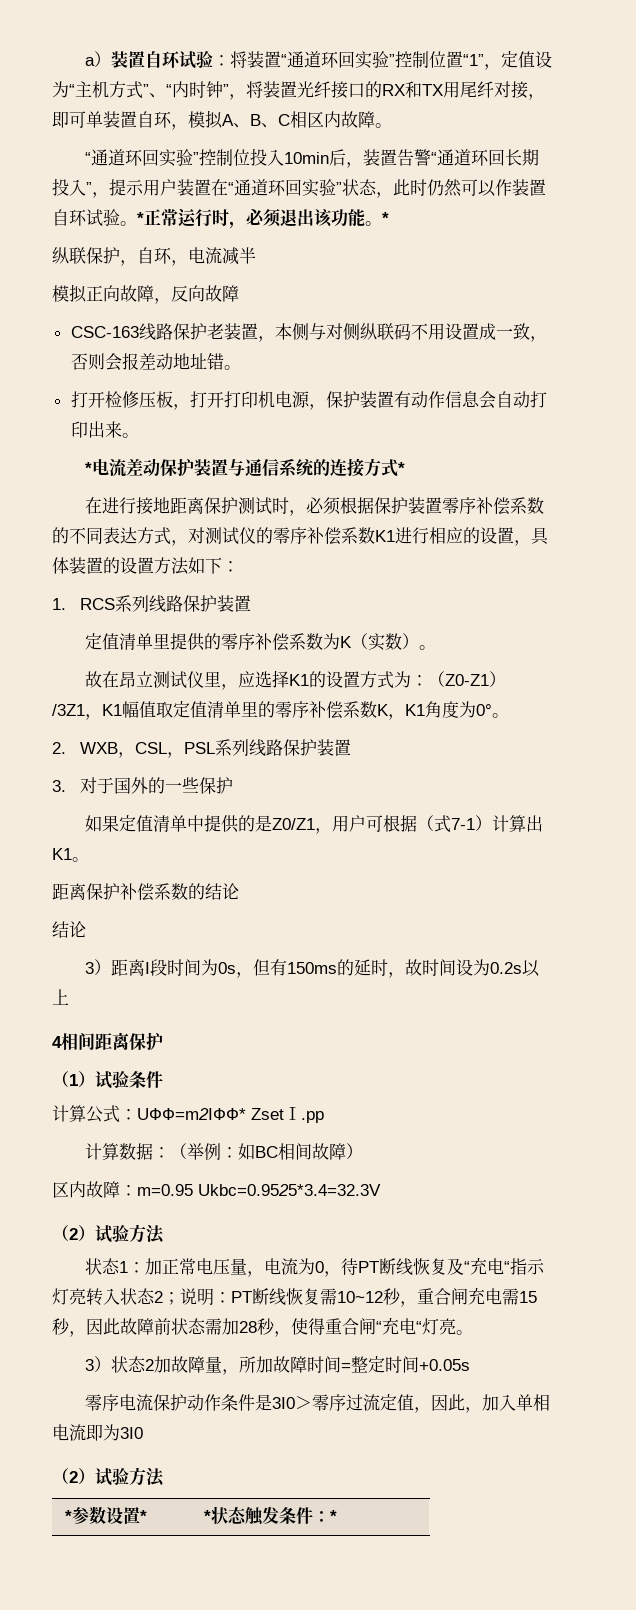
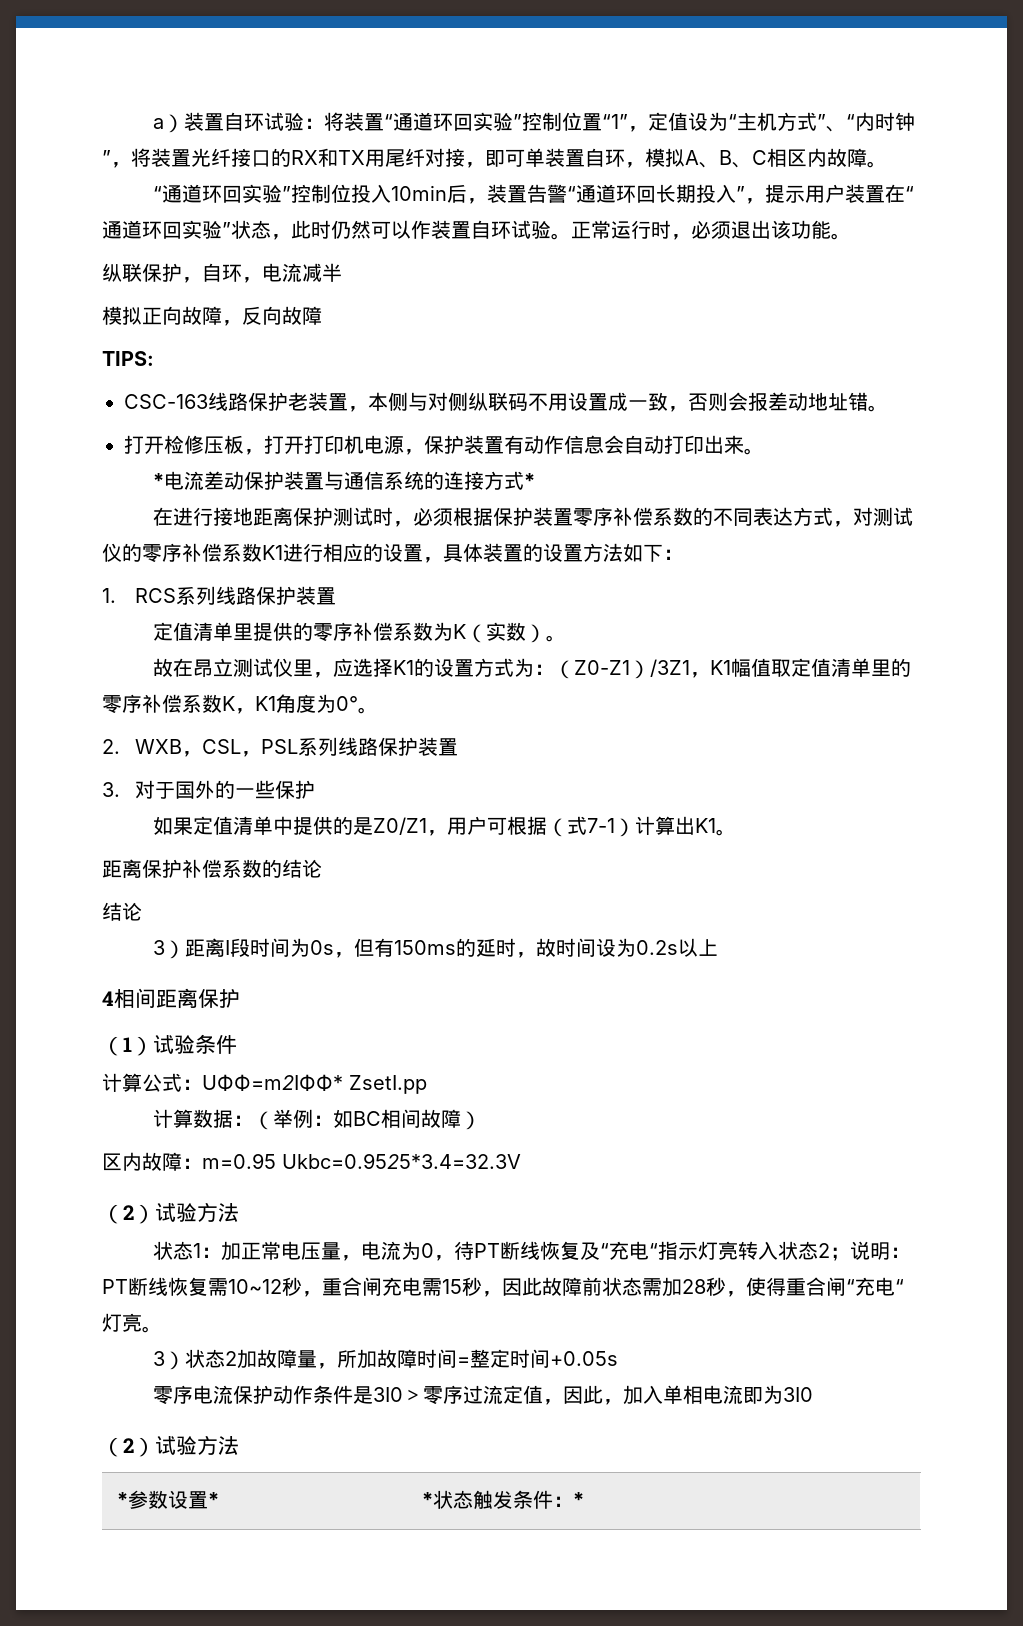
- *正常运行时，必须退出该功能。*
+ 正常运行时，必须退出该功能。
+ TIPS:

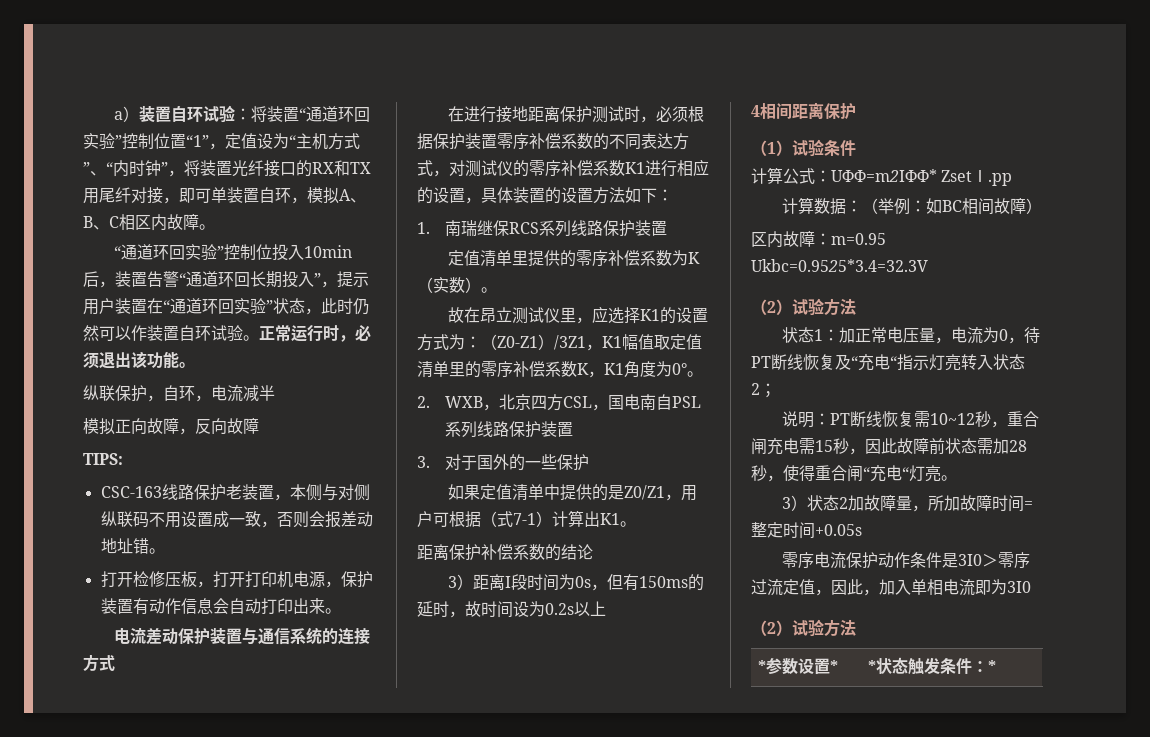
- *电流差动保护装置与通信系统的连接方式*
+ 电流差动保护装置与通信系统的连接方式
- 1. RCS系列线路保护装置
+ 1.南瑞继保RCS系列线路保护装置
- 2. WXB，CSL，PSL系列线路保护装置
+ 2. WXB，北京四方CSL，国电南自PSL系列线路保护装置
  距离保护补偿系数的结论
- 结论
- 状态1：加正常电压量，电流为0，待PT断线恢复及“充电“指示灯亮转入状态2；说明：PT断线恢复需10~12秒，重合闸充电需15秒，因此故障前状态需加28秒，使得重合闸“充电“灯亮。
+ 状态1：加正常电压量，电流为0，待PT断线恢复及“充电“指示灯亮转入状态2；
+ 说明：PT断线恢复需10~12秒，重合闸充电需15秒，因此故障前状态需加28秒，使得重合闸“充电“灯亮。

